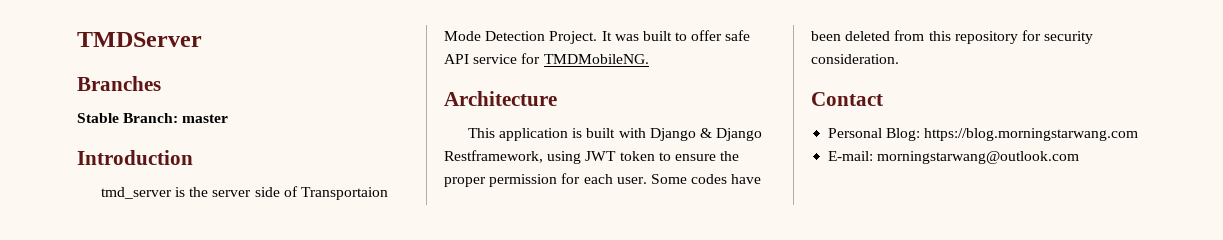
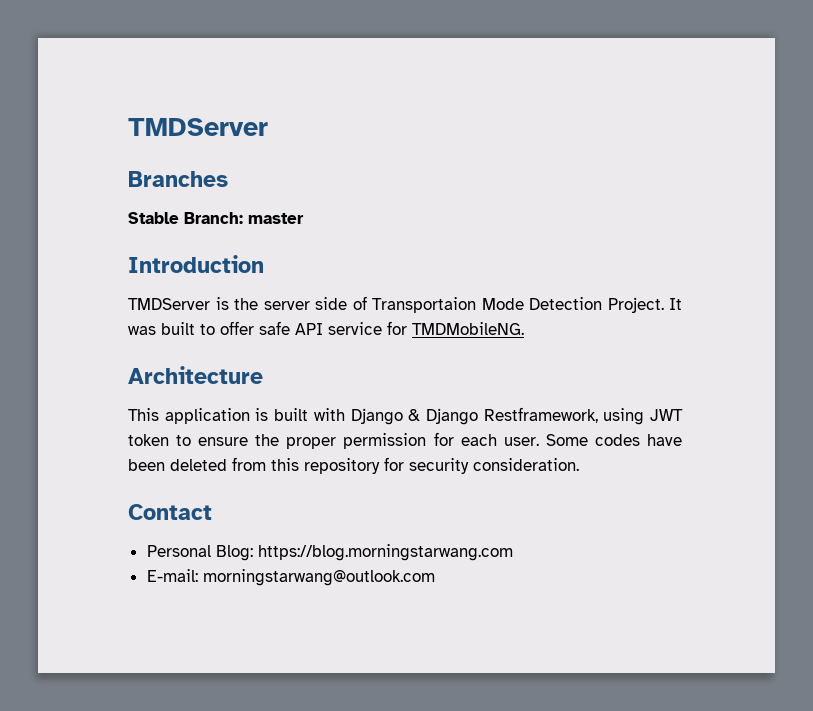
- tmd_server is the server side of Transportaion Mode Detection Project.
+ TMDServer is the server side of Transportaion Mode Detection Project.

